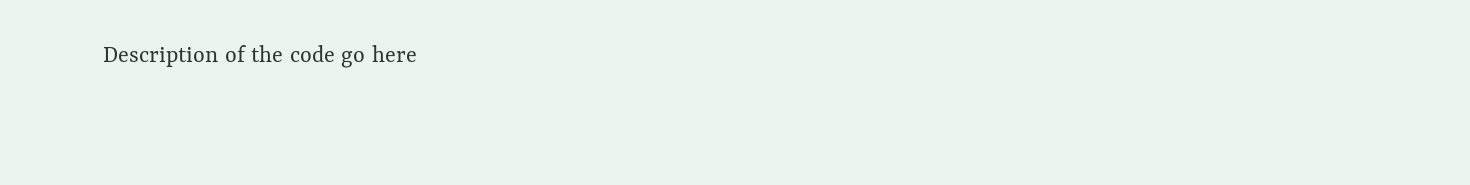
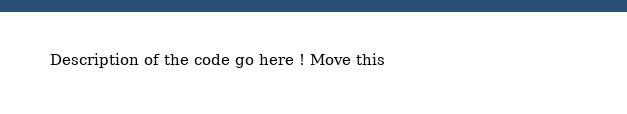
- Description of the code go here
+ Description of the code go here ! Move this

